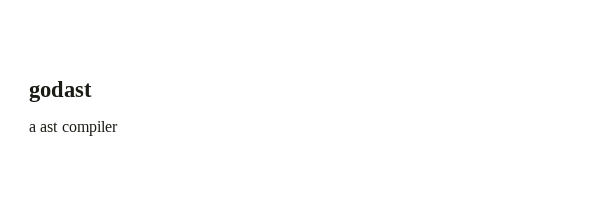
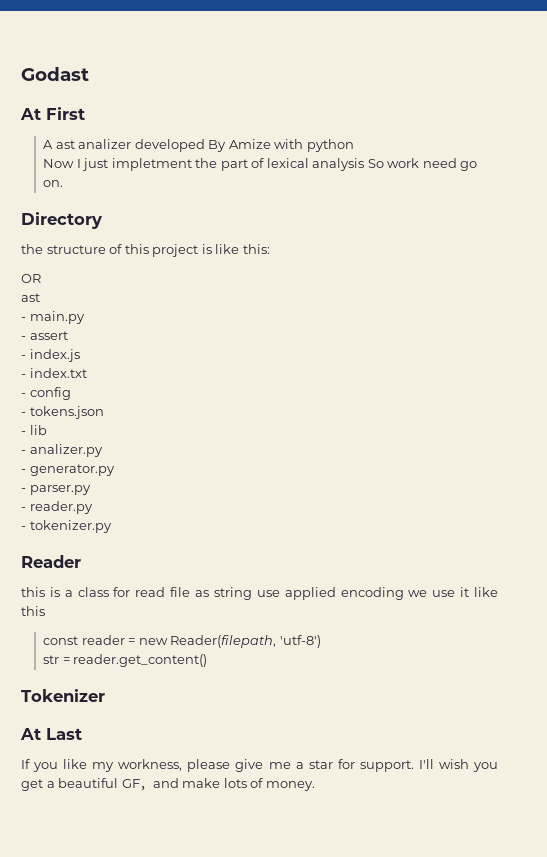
- godast
- a ast compiler
+ Godast
+ At First
+ A ast analizer developed By Amize with python
+ Now I just impletment the part of lexical analysis So work need go on.
+ Directory
+ the structure of this project is like this:
+ OR
+ ast
+ - main.py
+ - assert
+ - index.js
+ - index.txt
+ - config
+ - tokens.json
+ - lib
+ - analizer.py
+ - generator.py
+ - parser.py
+ - reader.py
+ - tokenizer.py
+ Reader
+ this is a class for read file as string use applied encoding we use it like this
+ const reader = new Reader(filepath, 'utf-8')
+ str = reader.get_content()
+ Tokenizer
+ At Last
+ If you like my workness, please give me a star for support. I'll wish you get a beautiful GF，and make lots of money.

